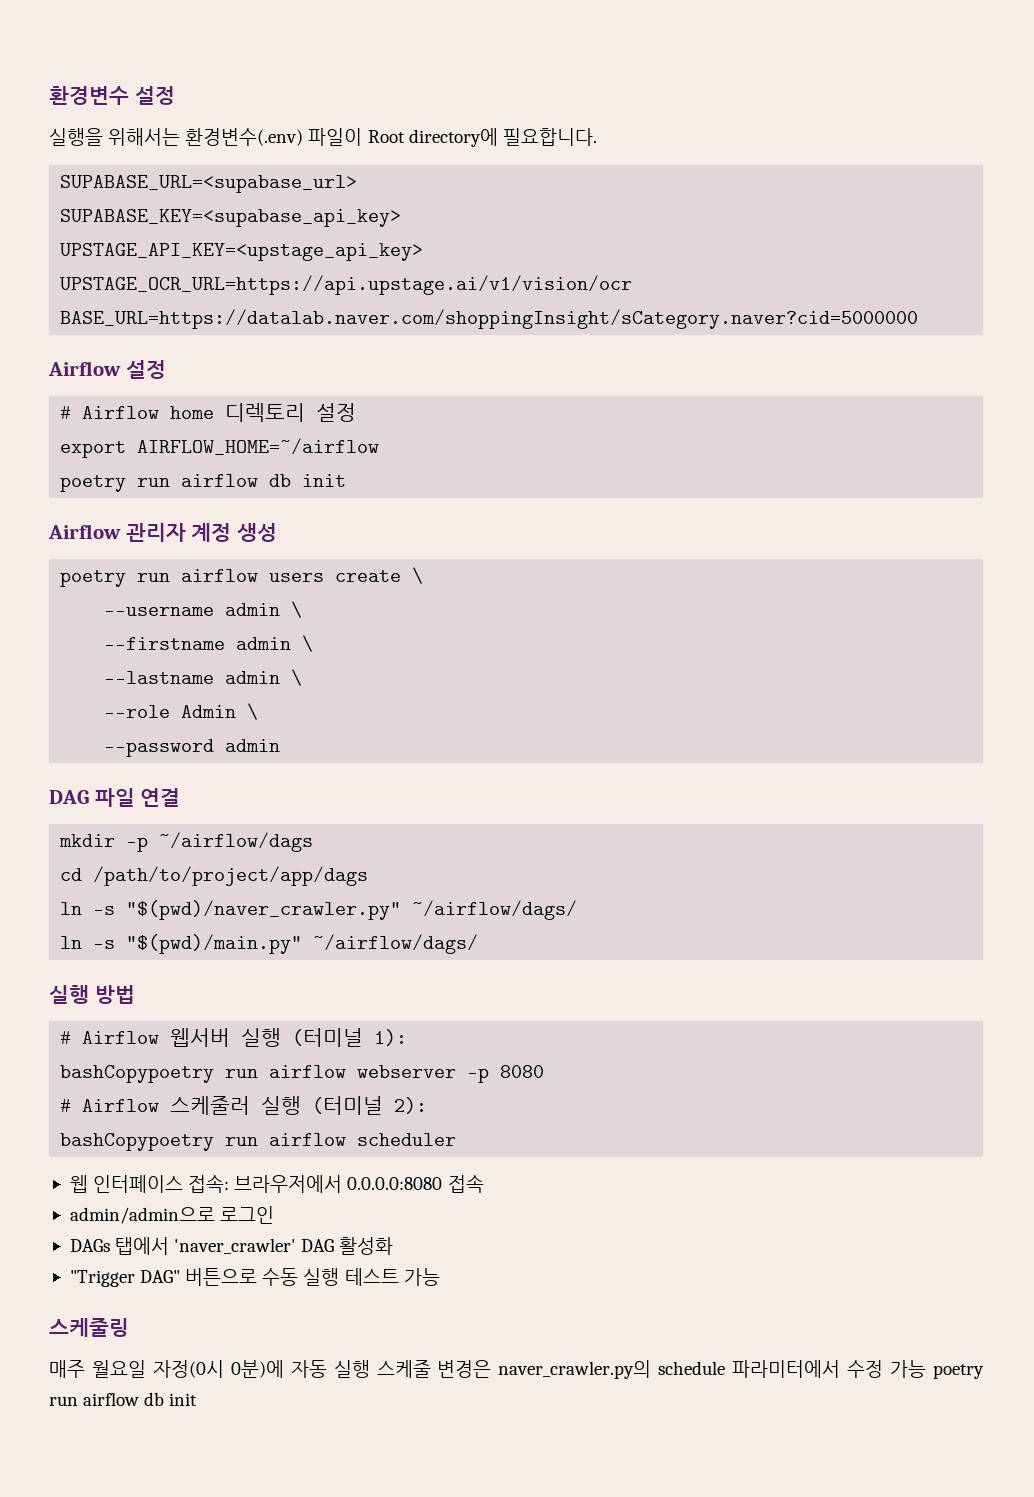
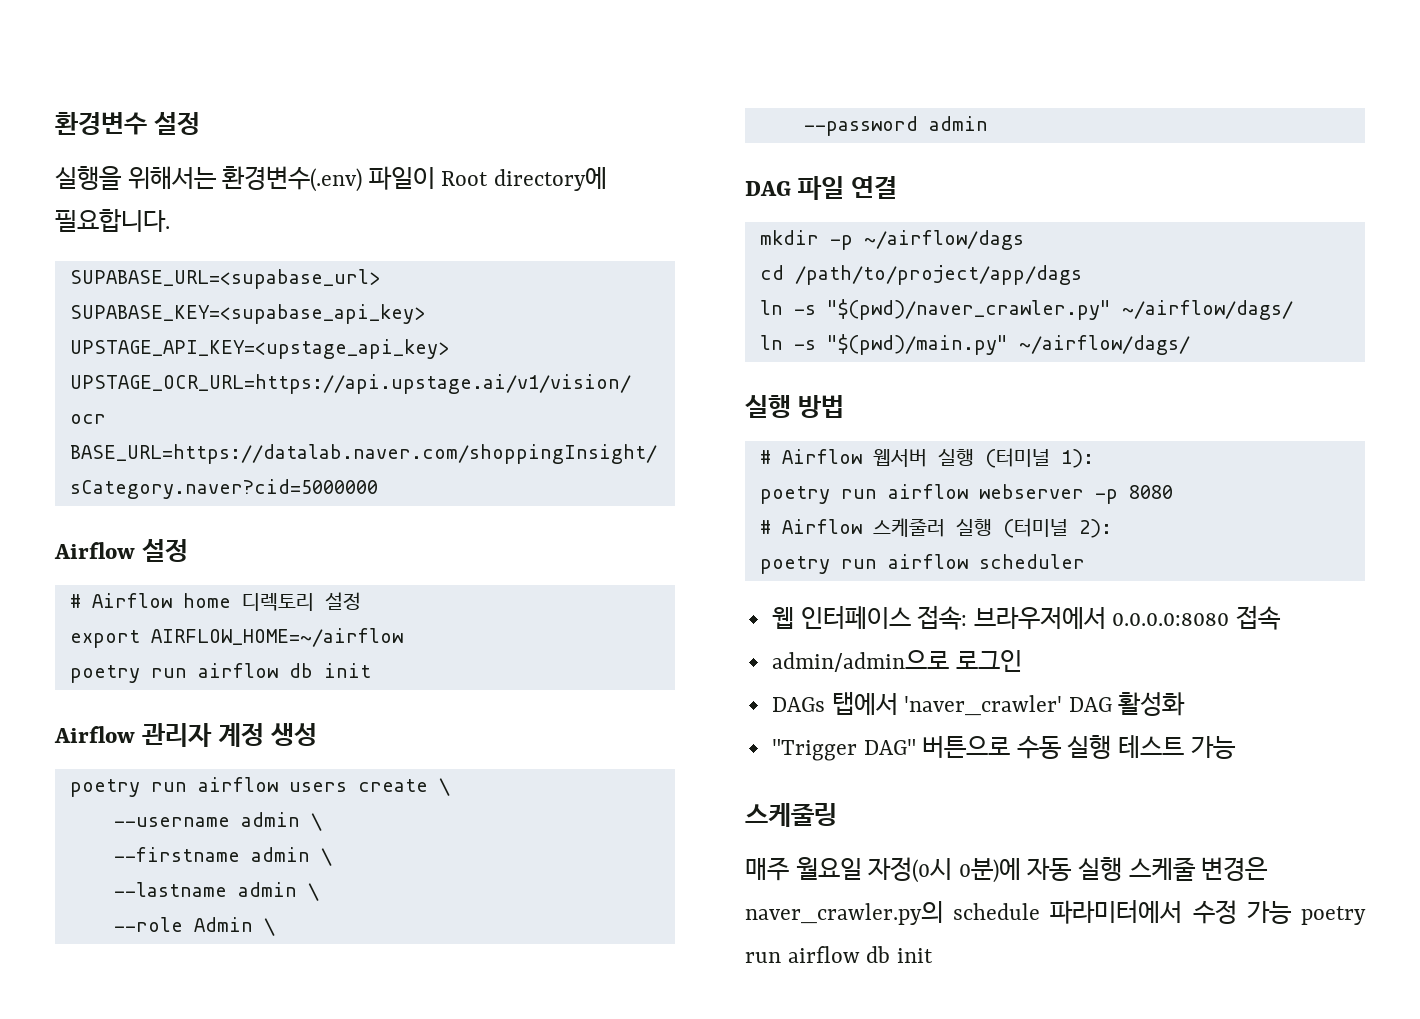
- bashCopypoetry run airflow webserver -p 8080
+ poetry run airflow webserver -p 8080
- bashCopypoetry run airflow scheduler
+ poetry run airflow scheduler

